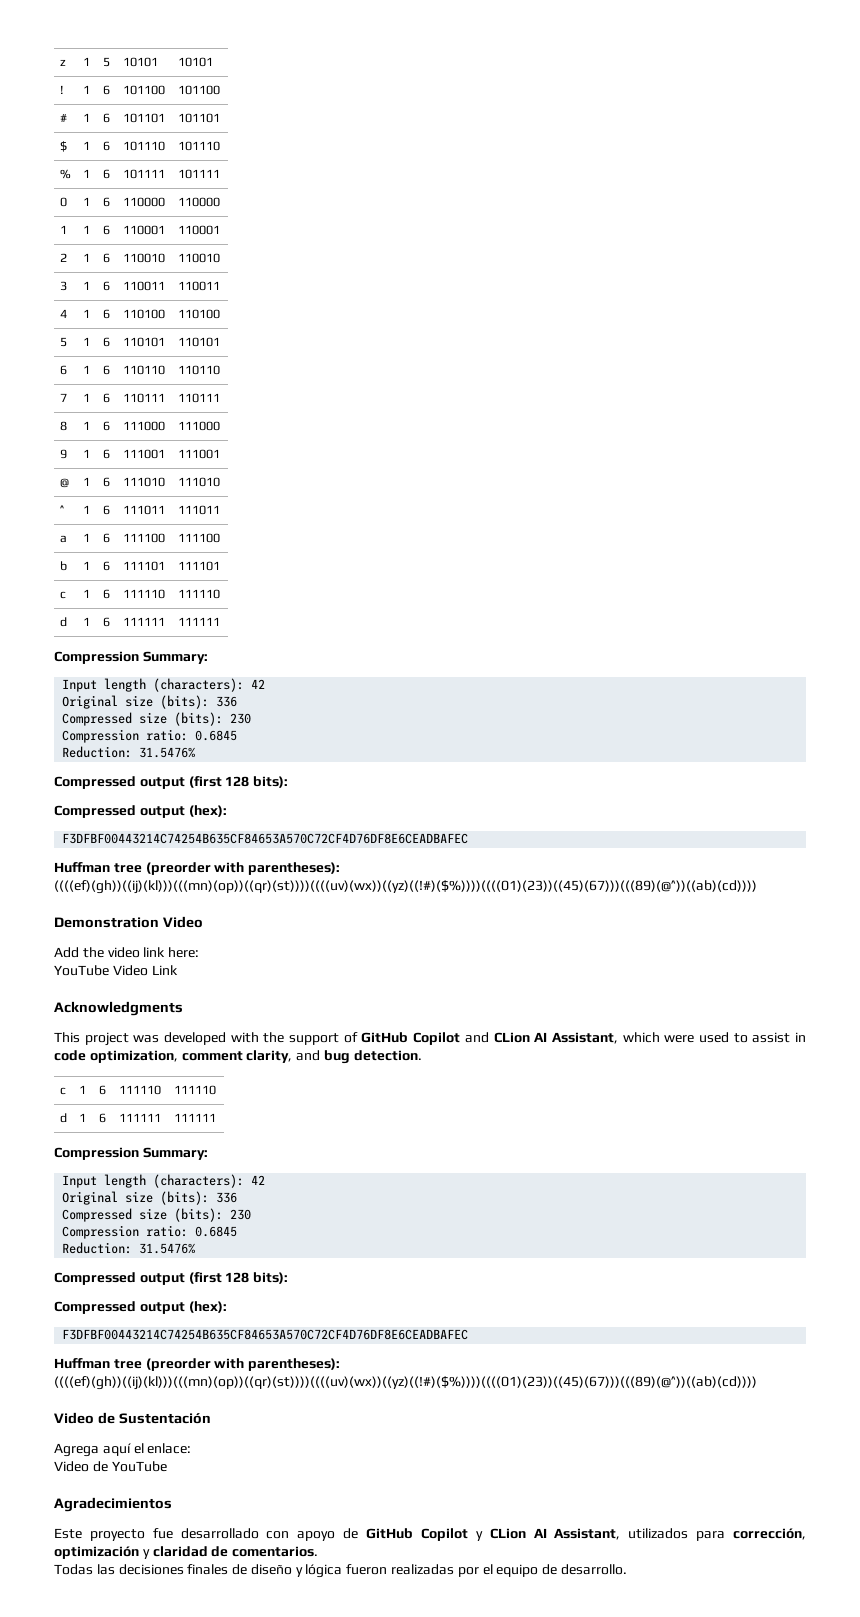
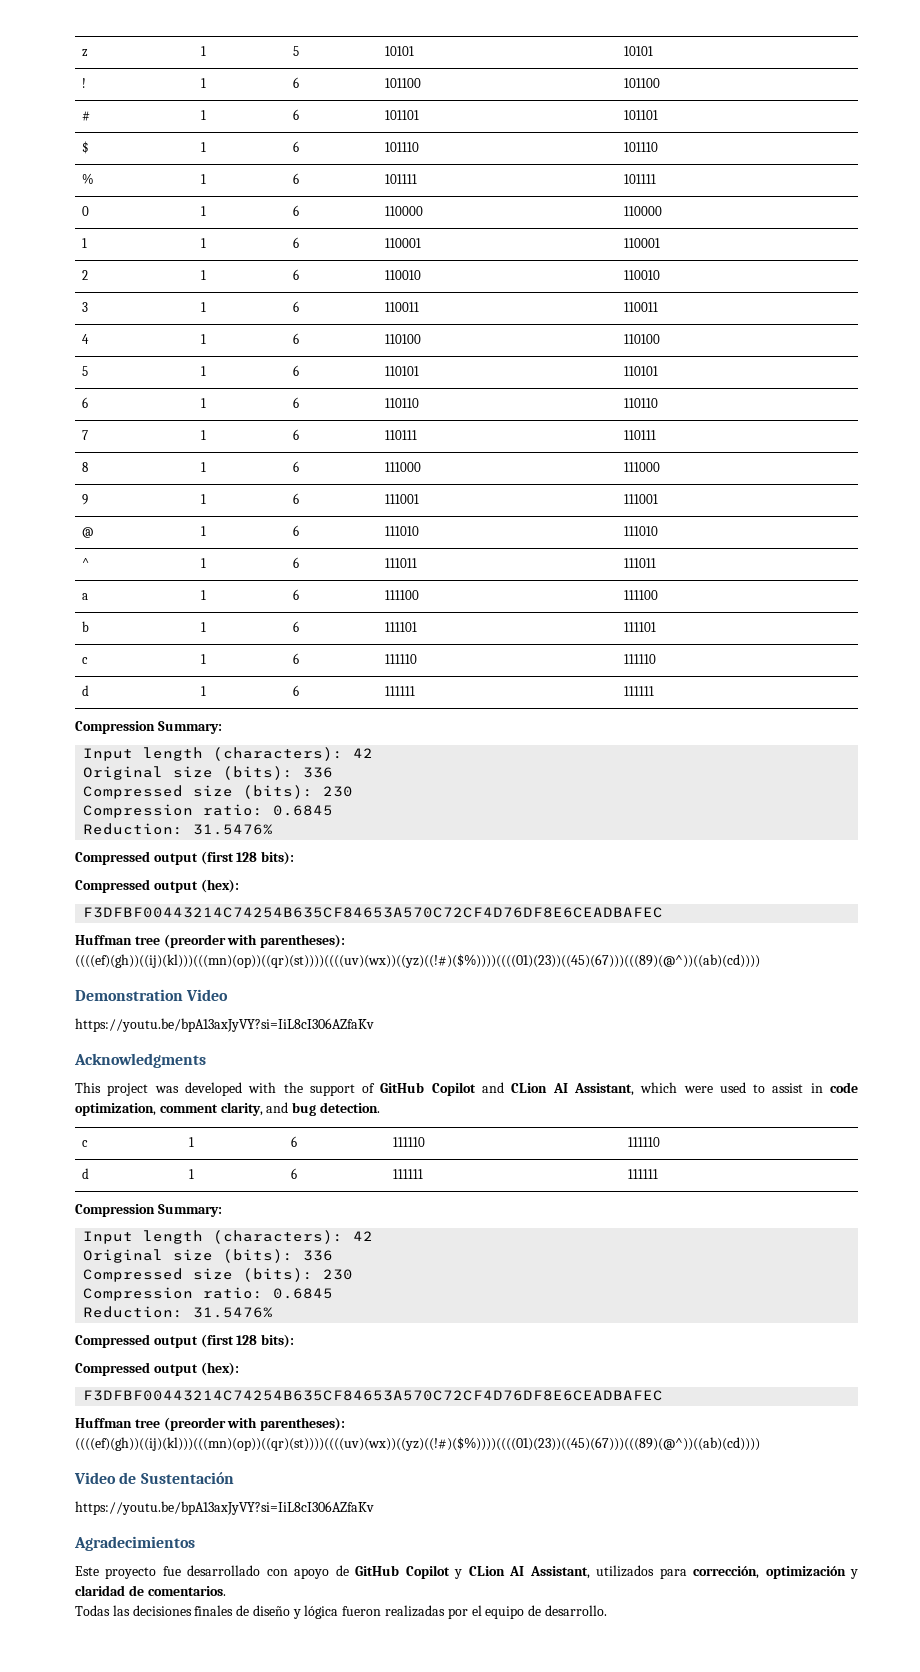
  Demonstration Video
- Add the video link here:
- YouTube Video Link
+ https://youtu.be/bpA13axJyVY?si=IiL8cI306AZfaKv
  Video de Sustentación
- Agrega aquí el enlace:
- Video de YouTube
+ https://youtu.be/bpA13axJyVY?si=IiL8cI306AZfaKv

